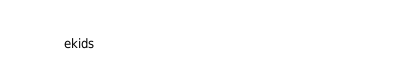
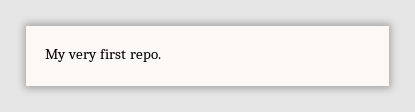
- ekids
+ My very first repo.

